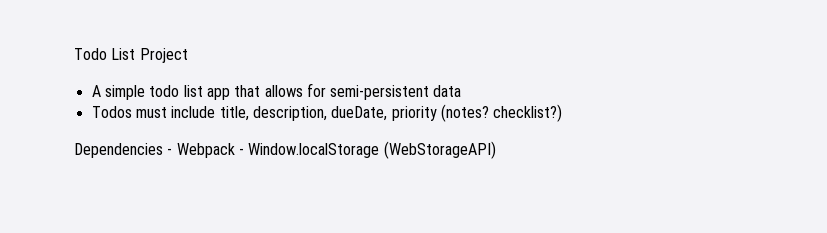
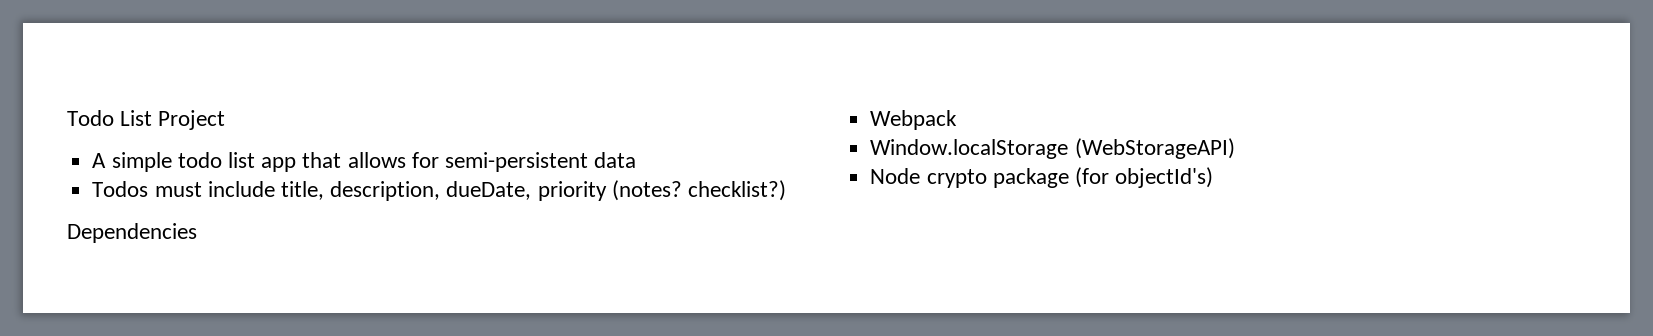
- Dependencies - Webpack - Window.localStorage (WebStorageAPI)
+ Dependencies
+ Webpack
+ Window.localStorage (WebStorageAPI)
+ Node crypto package (for objectId's)

